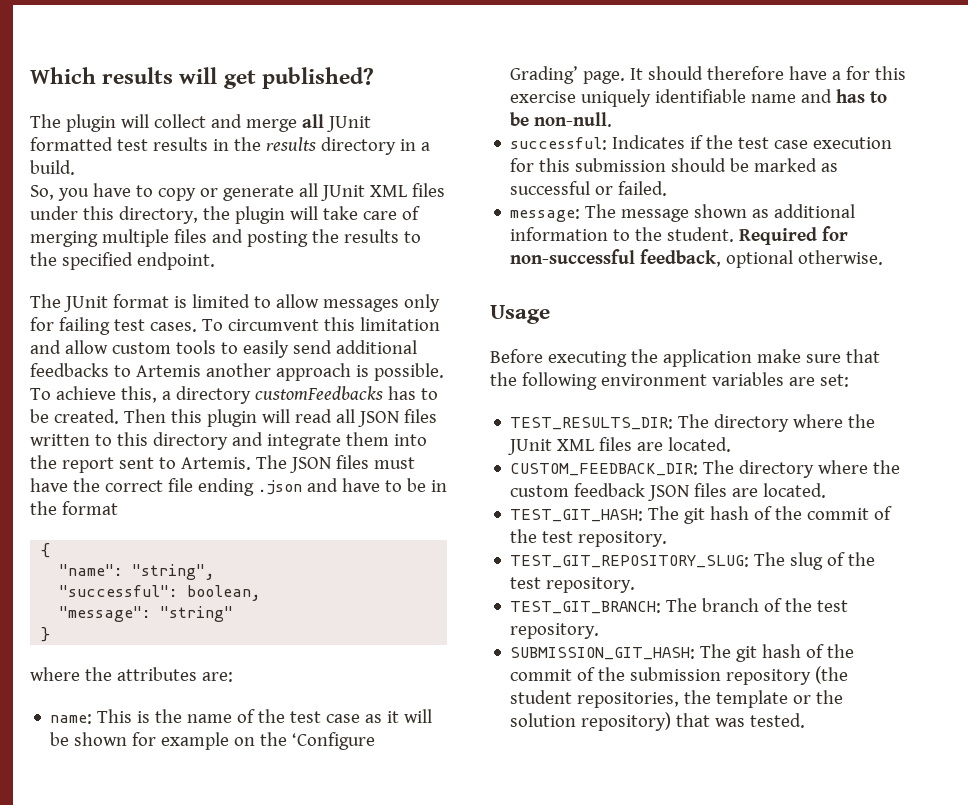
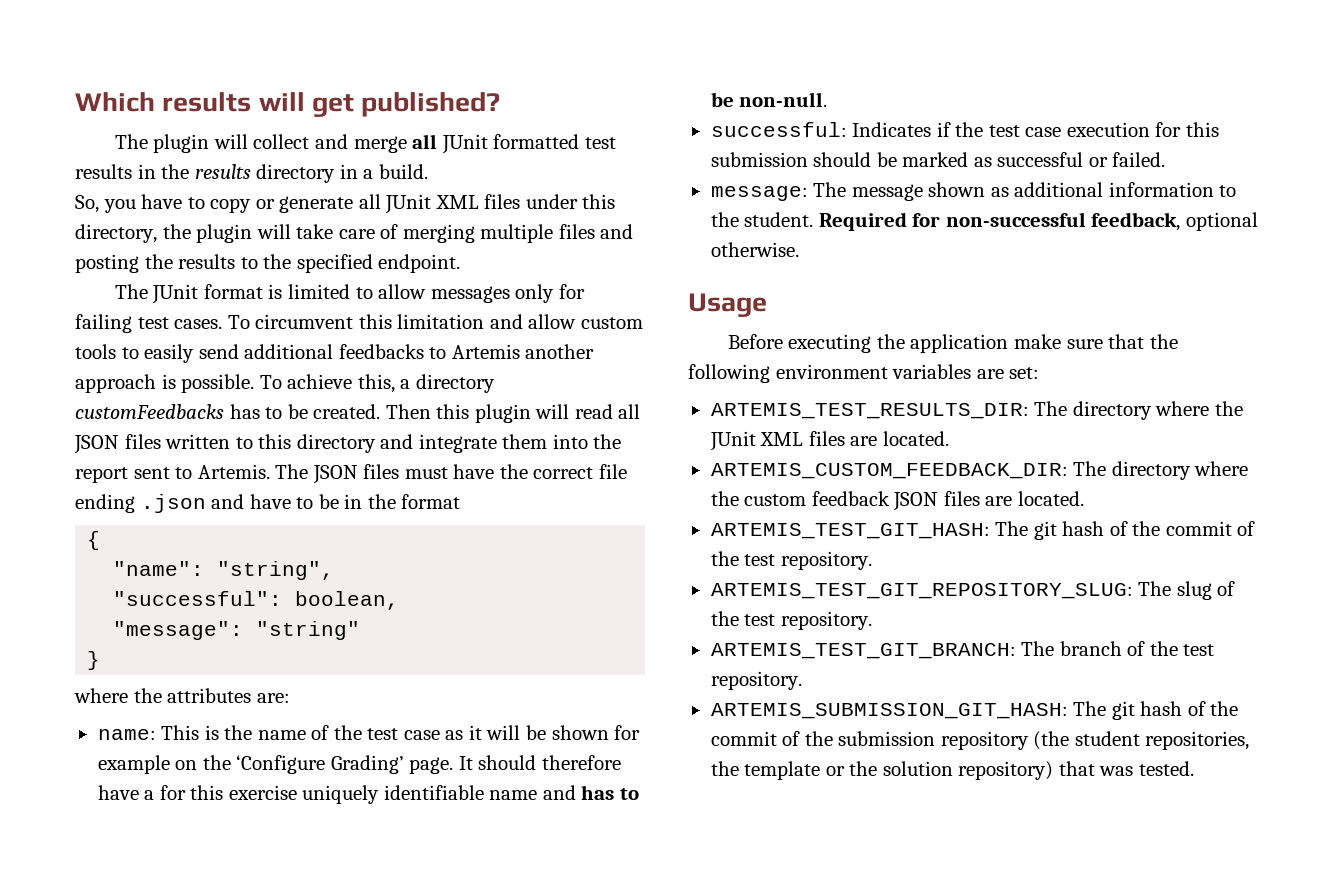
- TEST_RESULTS_DIR: The directory where the JUnit XML files are located.
+ ARTEMIS_TEST_RESULTS_DIR: The directory where the JUnit XML files are located.
- CUSTOM_FEEDBACK_DIR: The directory where the custom feedback JSON files are located.
+ ARTEMIS_CUSTOM_FEEDBACK_DIR: The directory where the custom feedback JSON files are located.
- TEST_GIT_HASH: The git hash of the commit of the test repository.
+ ARTEMIS_TEST_GIT_HASH: The git hash of the commit of the test repository.
- TEST_GIT_REPOSITORY_SLUG: The slug of the test repository.
+ ARTEMIS_TEST_GIT_REPOSITORY_SLUG: The slug of the test repository.
- TEST_GIT_BRANCH: The branch of the test repository.
+ ARTEMIS_TEST_GIT_BRANCH: The branch of the test repository.
- SUBMISSION_GIT_HASH: The git hash of the commit of the submission repository (the student repositories, the template or the solution repository) that was tested.
+ ARTEMIS_SUBMISSION_GIT_HASH: The git hash of the commit of the submission repository (the student repositories, the template or the solution repository) that was tested.

